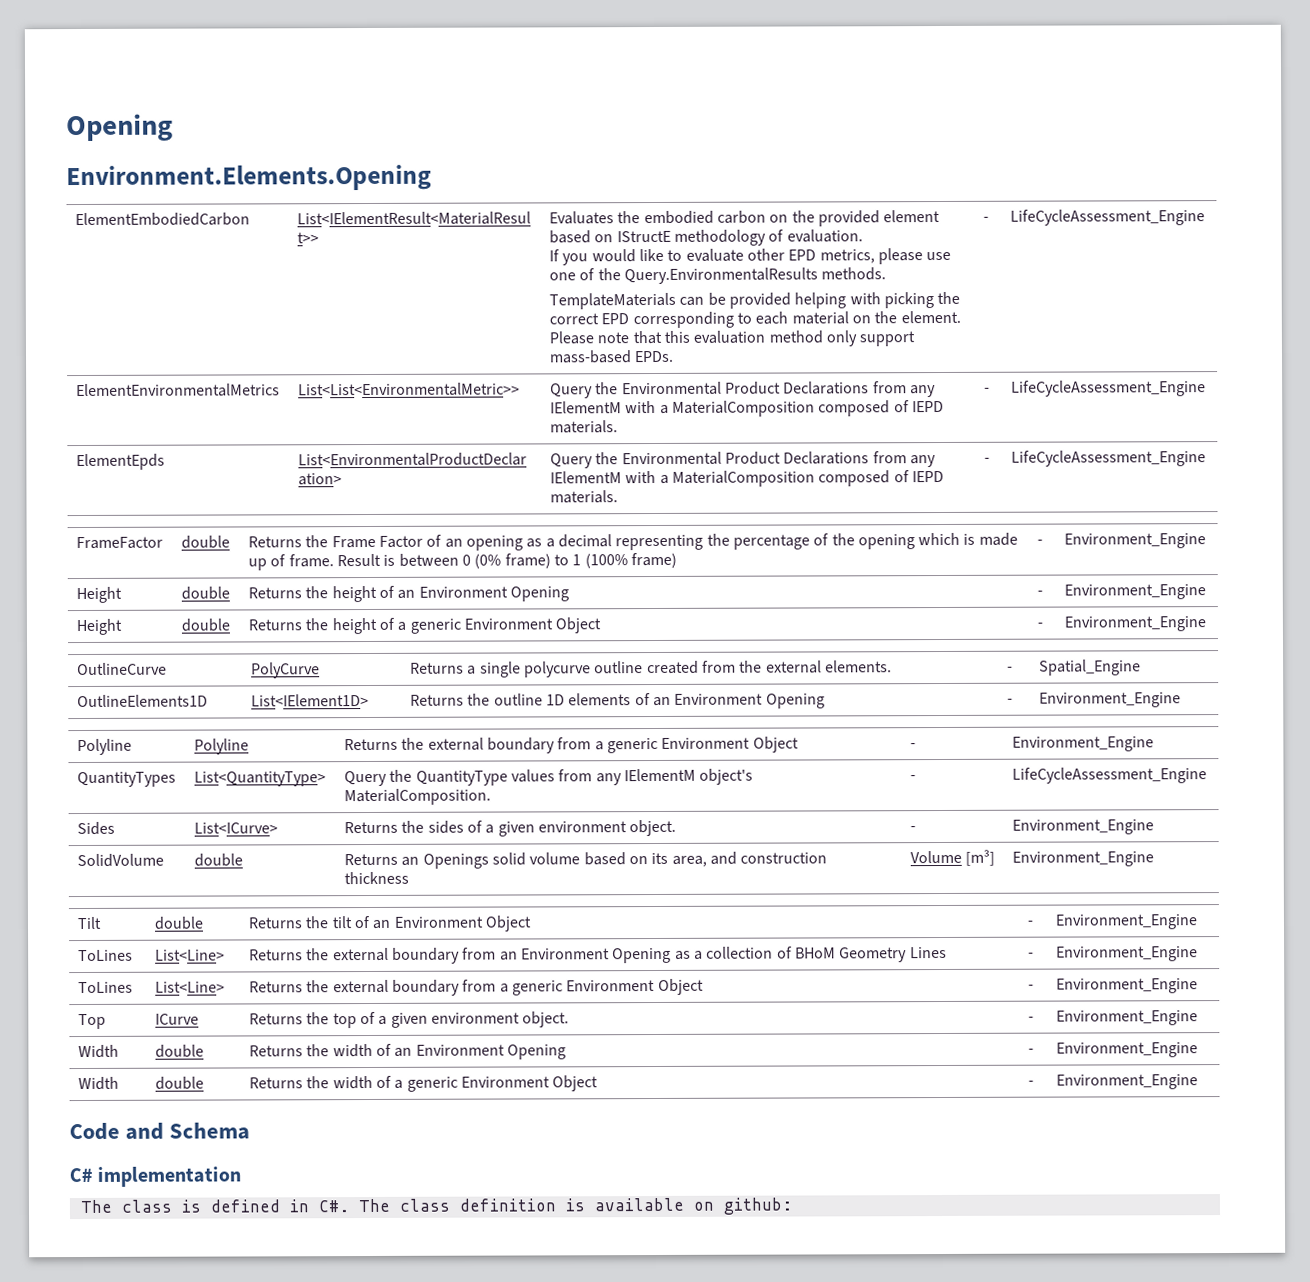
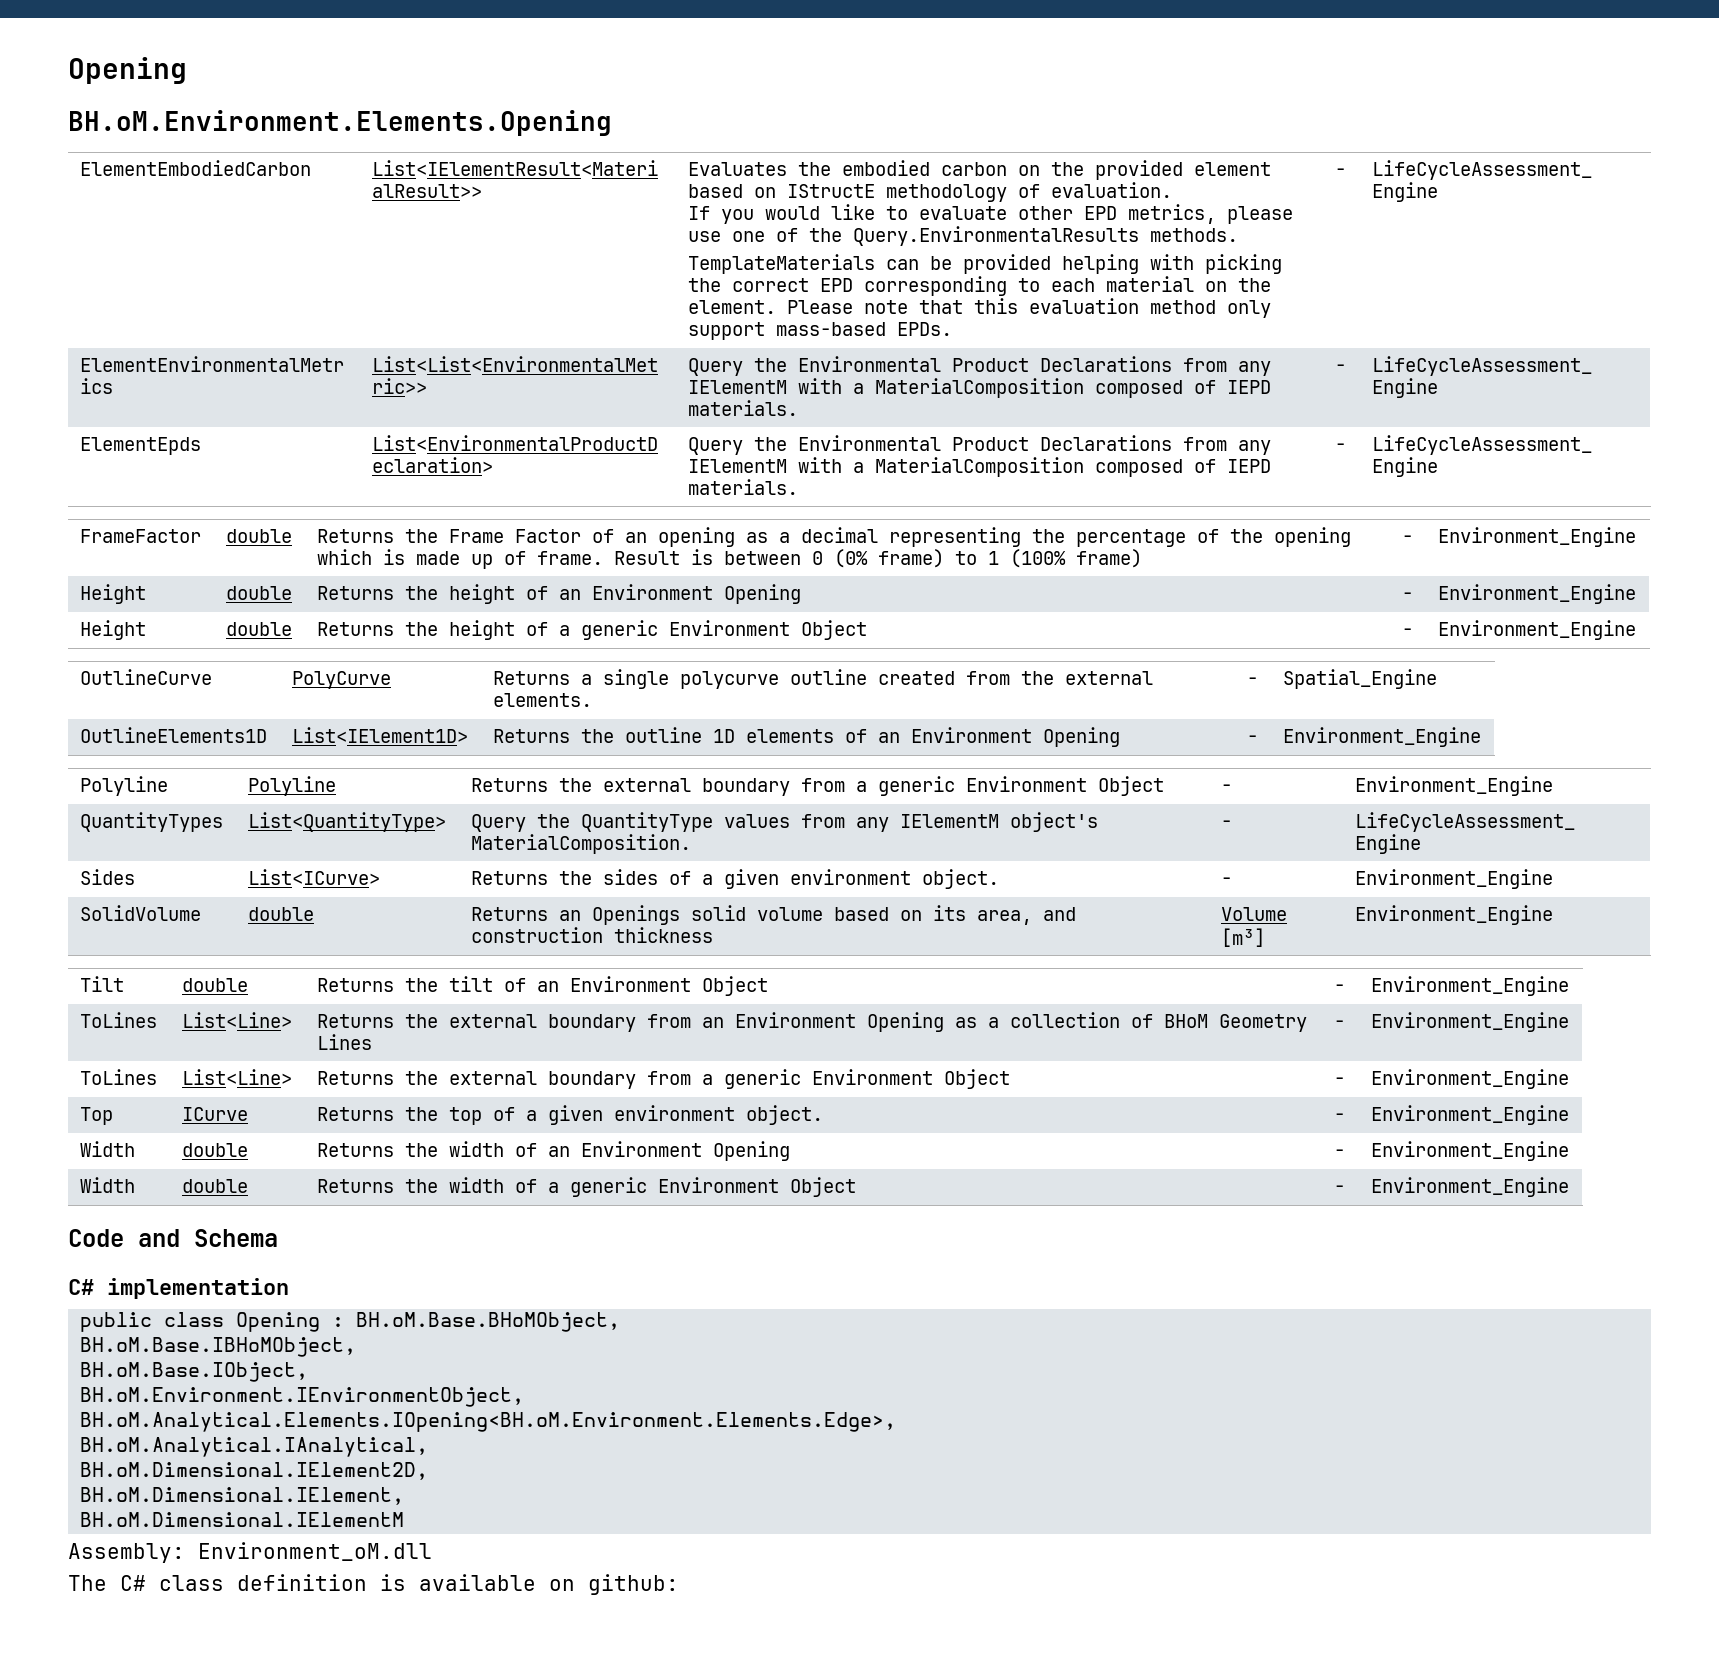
- Environment.Elements.Opening
+ BH.oM.Environment.Elements.Opening
- The class is defined in C#. The class definition is available on github:
+ public class Opening : BH.oM.Base.BHoMObject,
+ BH.oM.Base.IBHoMObject,
+ BH.oM.Base.IObject,
+ BH.oM.Environment.IEnvironmentObject,
+ BH.oM.Analytical.Elements.IOpening<BH.oM.Environment.Elements.Edge>,
+ BH.oM.Analytical.IAnalytical,
+ BH.oM.Dimensional.IElement2D,
+ BH.oM.Dimensional.IElement,
+ BH.oM.Dimensional.IElementM
+ Assembly: Environment_oM.dll
+ The C# class definition is available on github:

